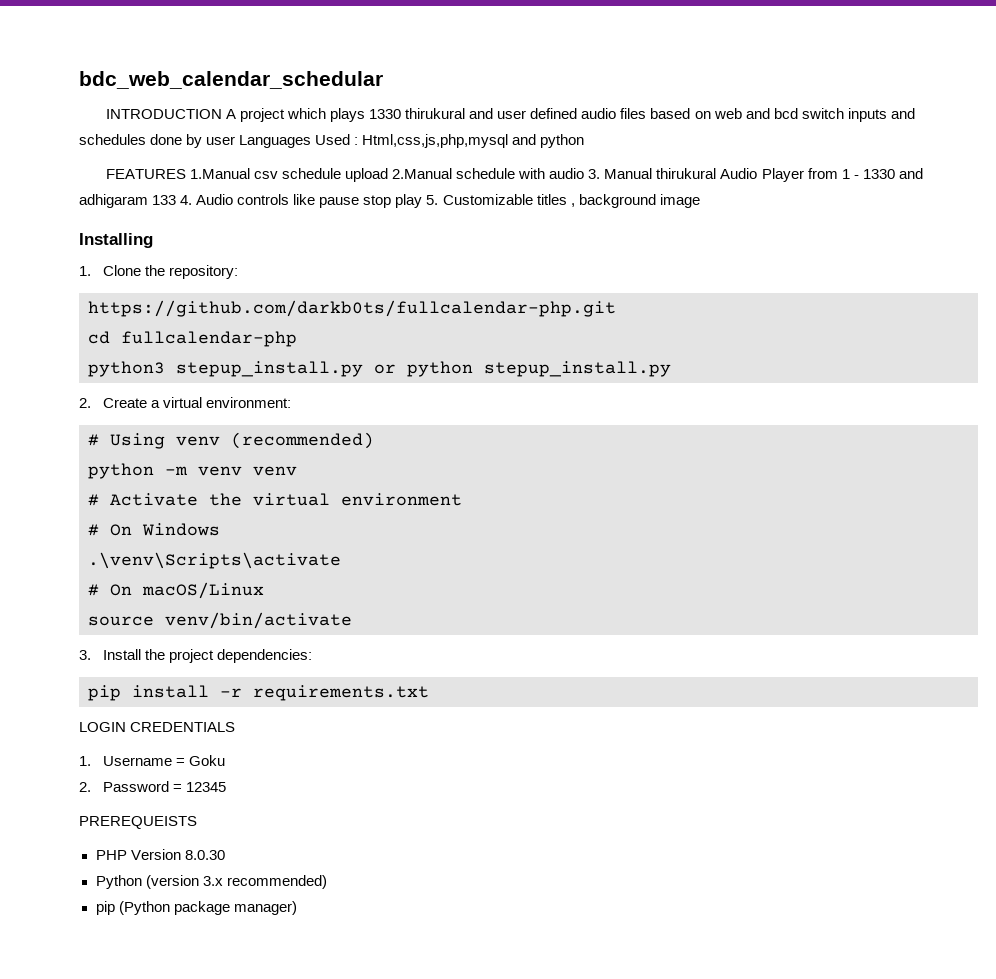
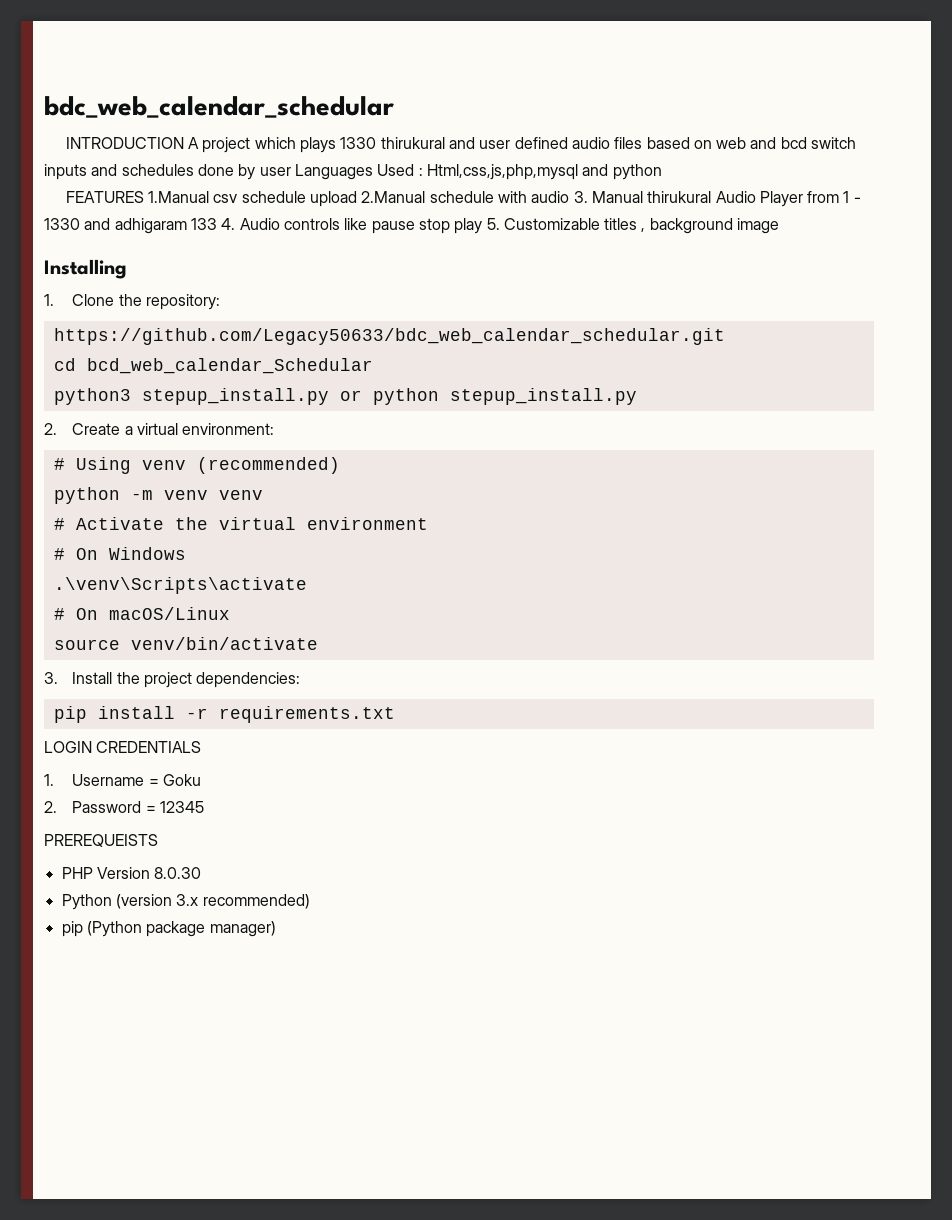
- https://github.com/darkb0ts/fullcalendar-php.git
+ https://github.com/Legacy50633/bdc_web_calendar_schedular.git
- cd fullcalendar-php
+ cd bcd_web_calendar_Schedular

